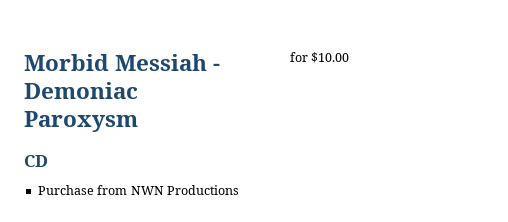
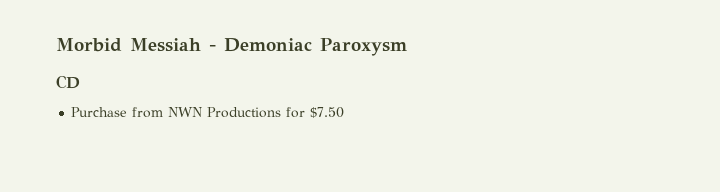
- Purchase from NWN Productions for $10.00
+ Purchase from NWN Productions for $7.50

